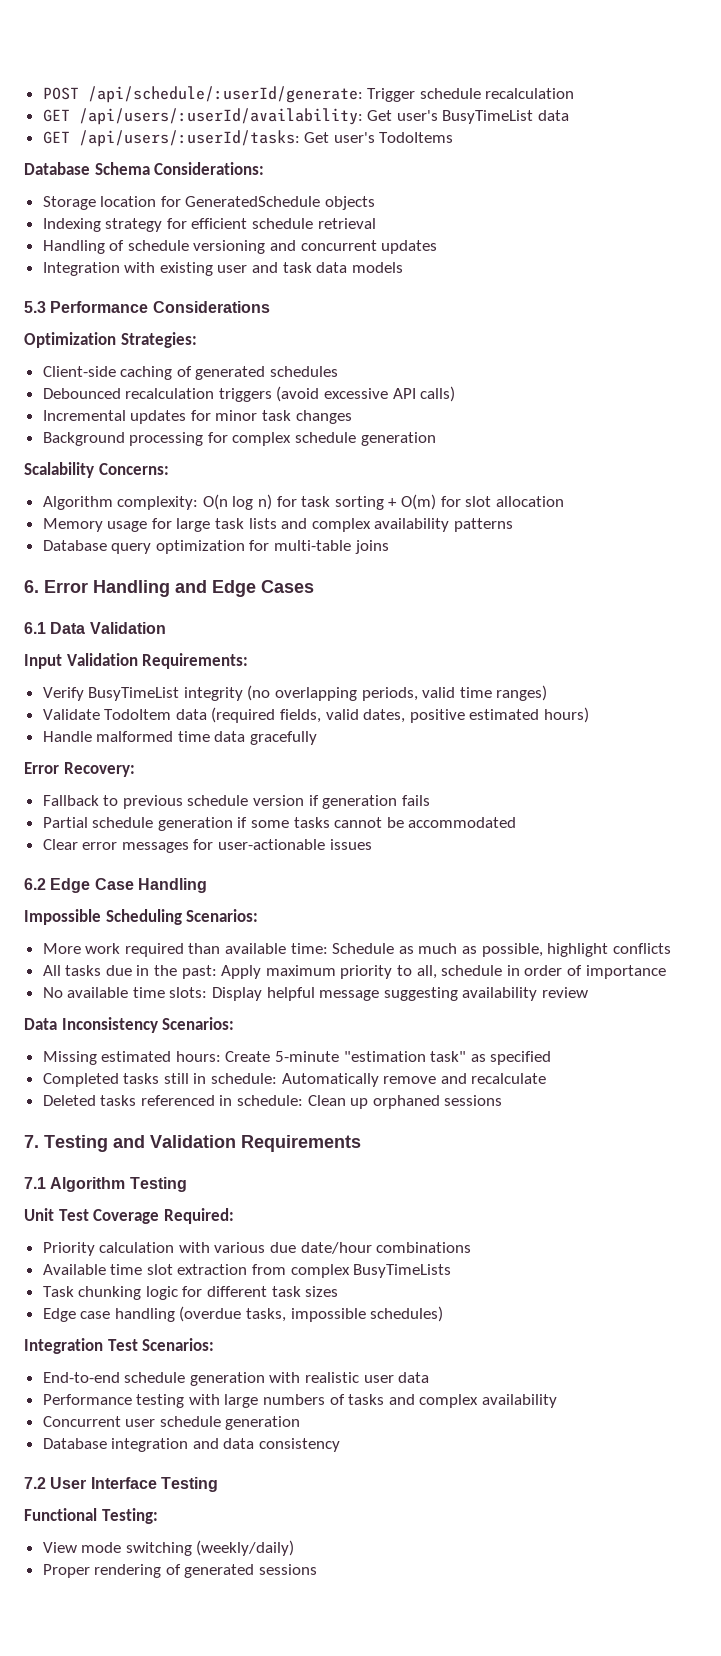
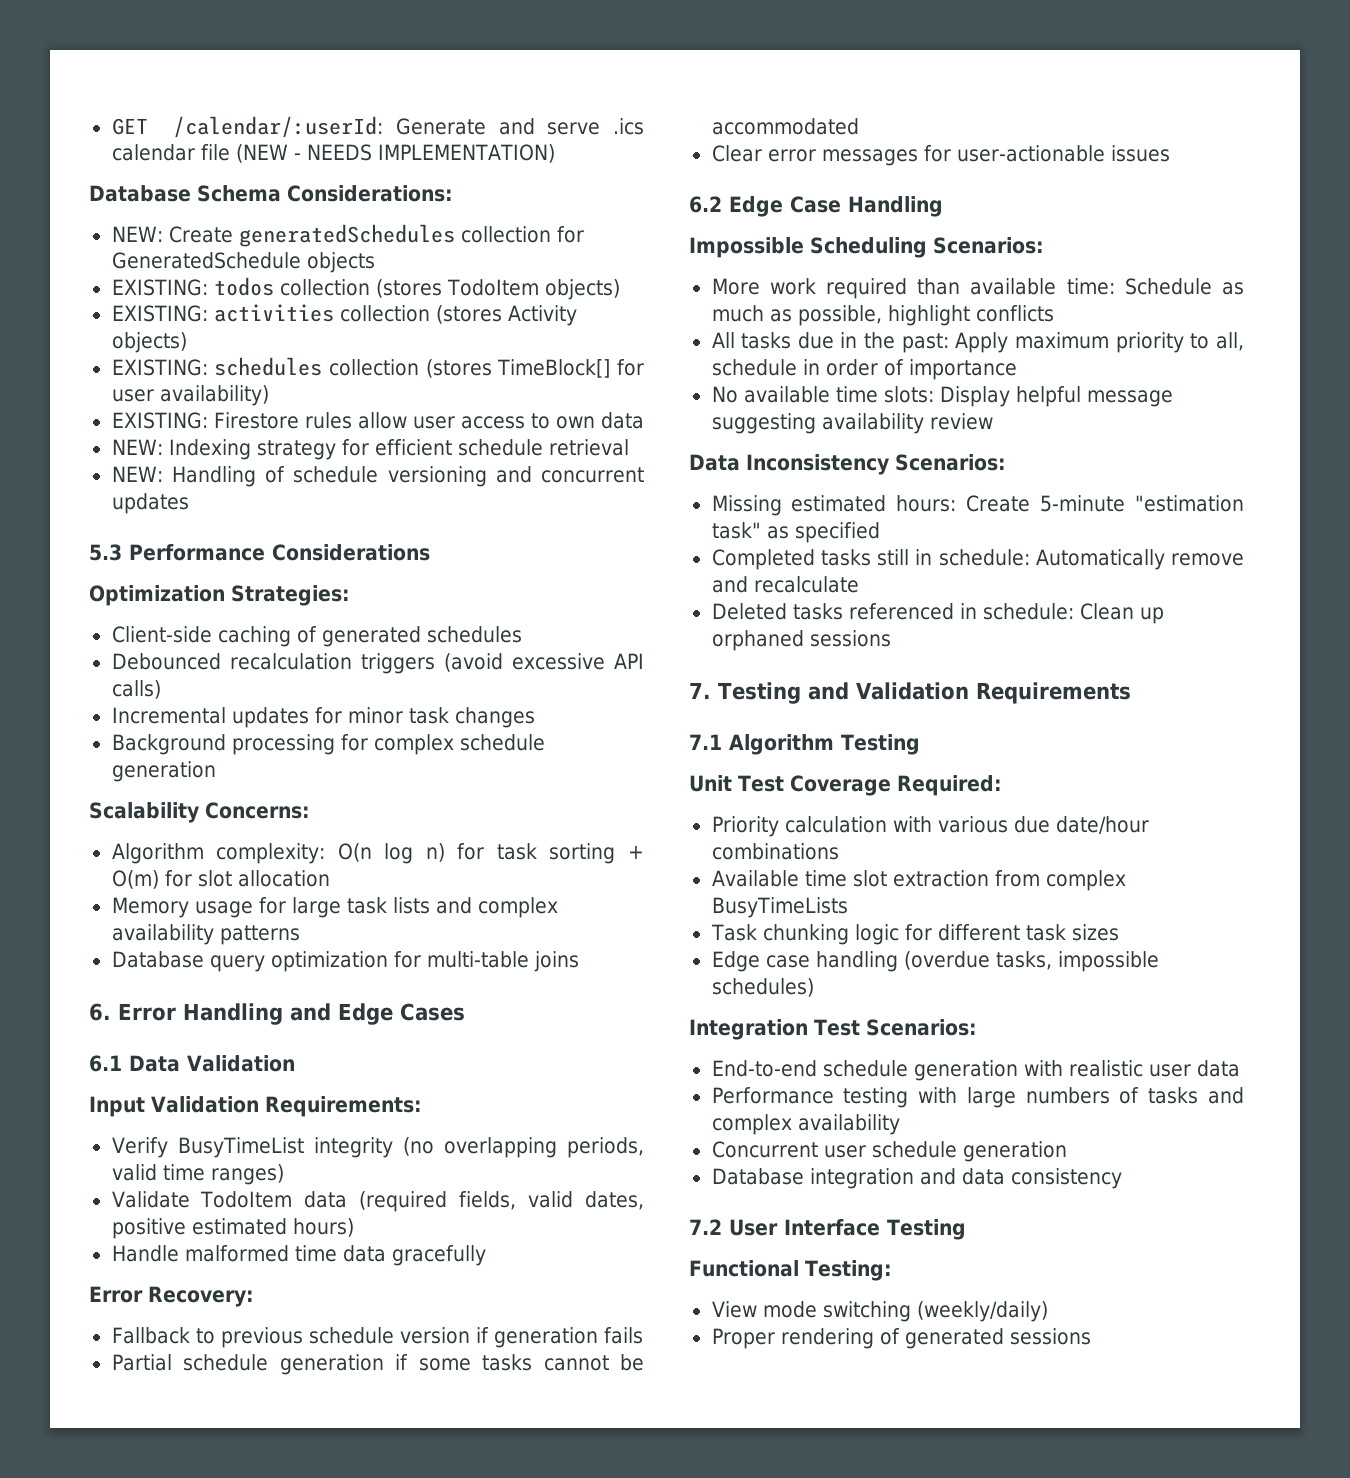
- POST /api/schedule/:userId/generate: Trigger schedule recalculation
- GET /api/users/:userId/availability: Get user's BusyTimeList data
- GET /api/users/:userId/tasks: Get user's TodoItems
+ GET /calendar/:userId: Generate and serve .ics calendar file (NEW - NEEDS IMPLEMENTATION)
- Storage location for GeneratedSchedule objects
+ NEW: Create generatedSchedules collection for GeneratedSchedule objects
- Indexing strategy for efficient schedule retrieval
+ EXISTING: todos collection (stores TodoItem objects)
+ EXISTING: activities collection (stores Activity objects)
+ EXISTING: schedules collection (stores TimeBlock[] for user availability)
+ EXISTING: Firestore rules allow user access to own data
+ NEW: Indexing strategy for efficient schedule retrieval
- Handling of schedule versioning and concurrent updates
+ NEW: Handling of schedule versioning and concurrent updates
- Integration with existing user and task data models

